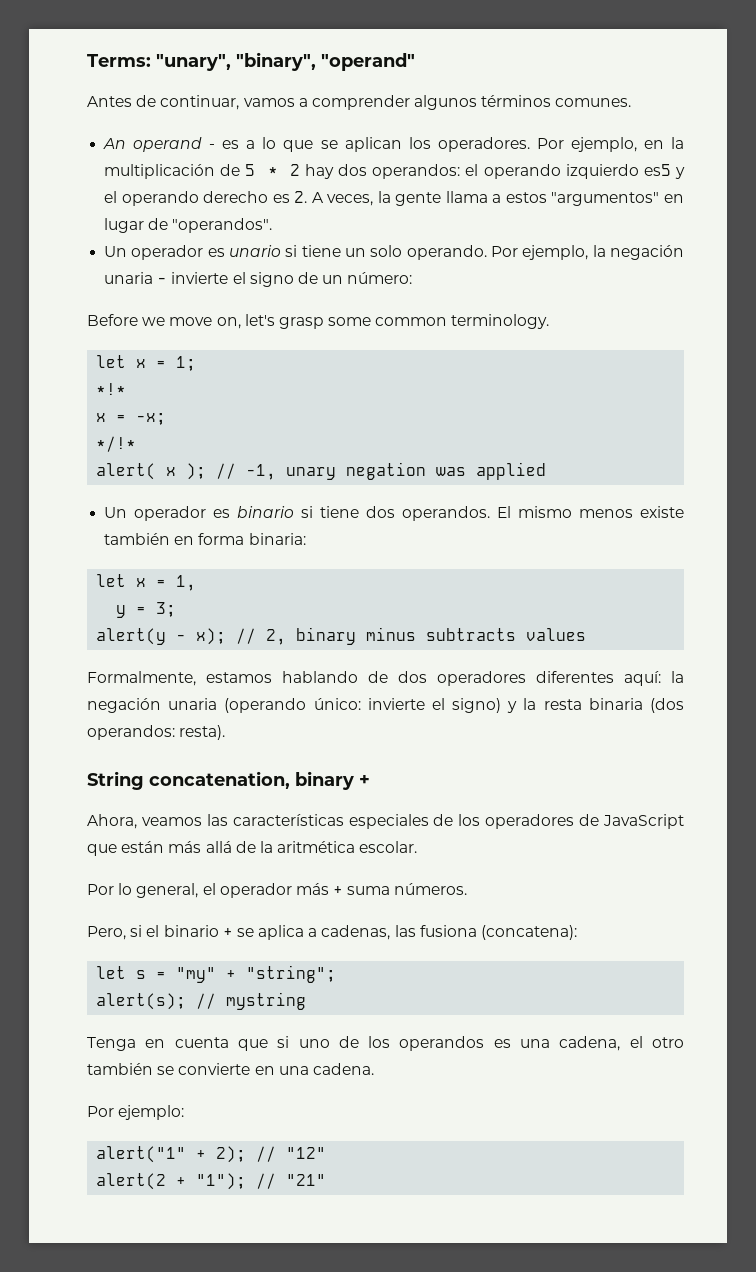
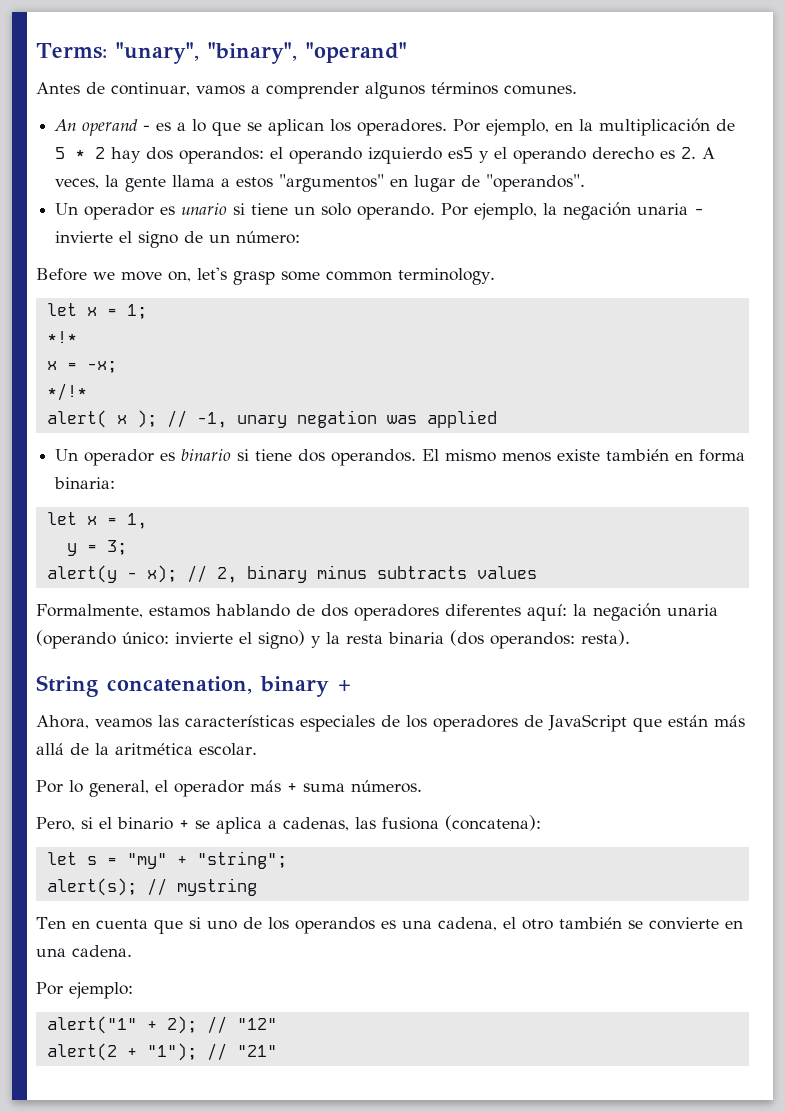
- Tenga en cuenta que si uno de los operandos es una cadena, el otro también se convierte en una cadena.
+ Ten en cuenta que si uno de los operandos es una cadena, el otro también se convierte en una cadena.

